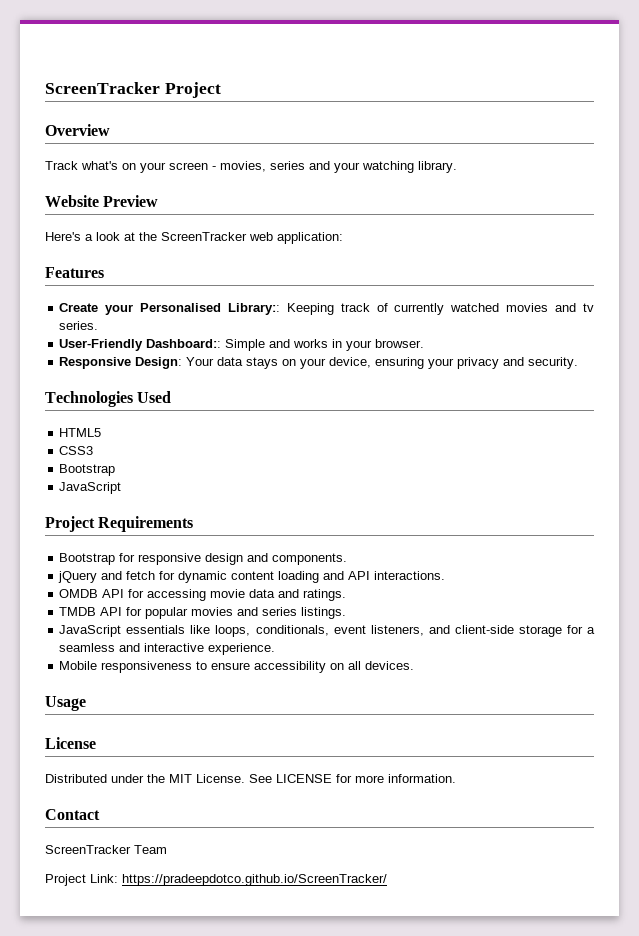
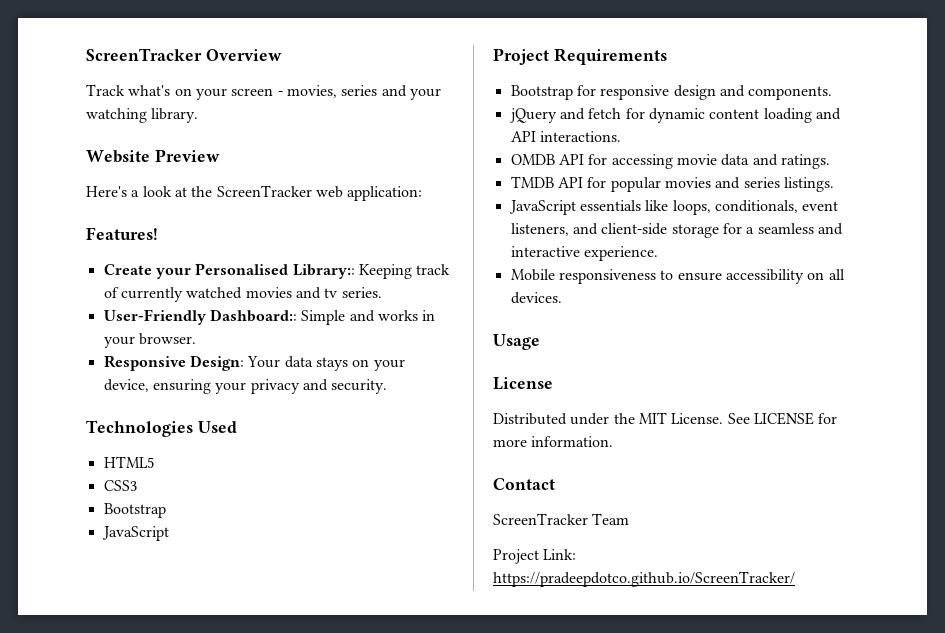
- ScreenTracker Project
- Overview
+ ScreenTracker Overview
- Features
+ Features!

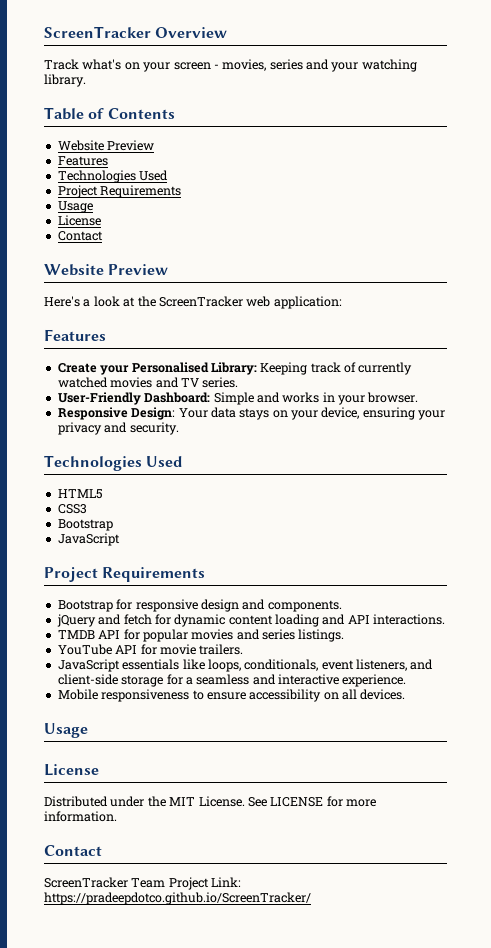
+ Table of Contents
+ Website Preview
+ Features
+ Technologies Used
+ Project Requirements
+ Usage
+ License
+ Contact
  Here's a look at the ScreenTracker web application:
- Features!
+ Features
- Create your Personalised Library:: Keeping track of currently watched movies and tv series.
+ Create your Personalised Library: Keeping track of currently watched movies and TV series.
- User-Friendly Dashboard:: Simple and works in your browser.
+ User-Friendly Dashboard: Simple and works in your browser.
- OMDB API for accessing movie data and ratings.
+ YouTube API for movie trailers.
- ScreenTracker Team
- Project Link: https://pradeepdotco.github.io/ScreenTracker/
+ ScreenTracker Team Project Link: https://pradeepdotco.github.io/ScreenTracker/

